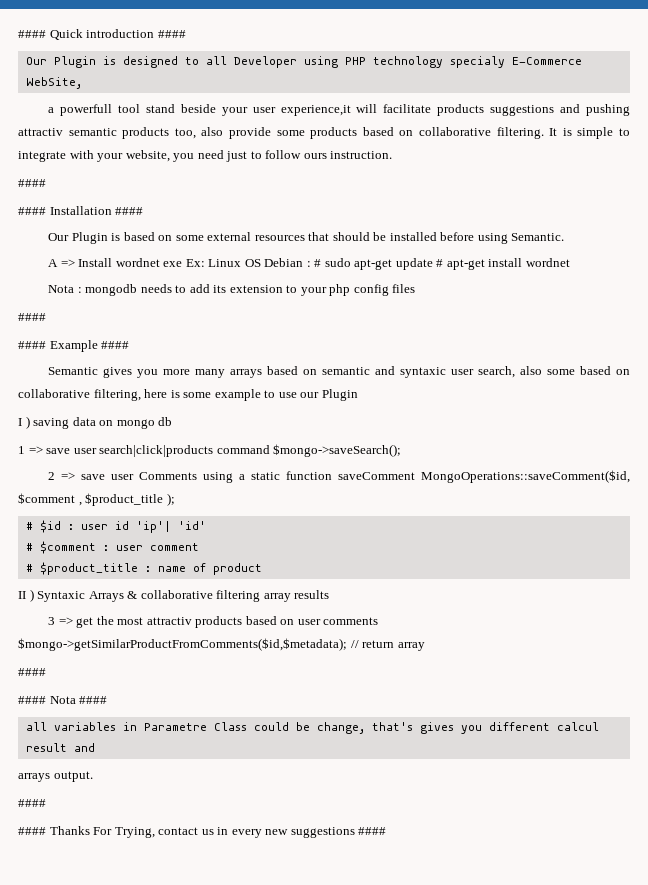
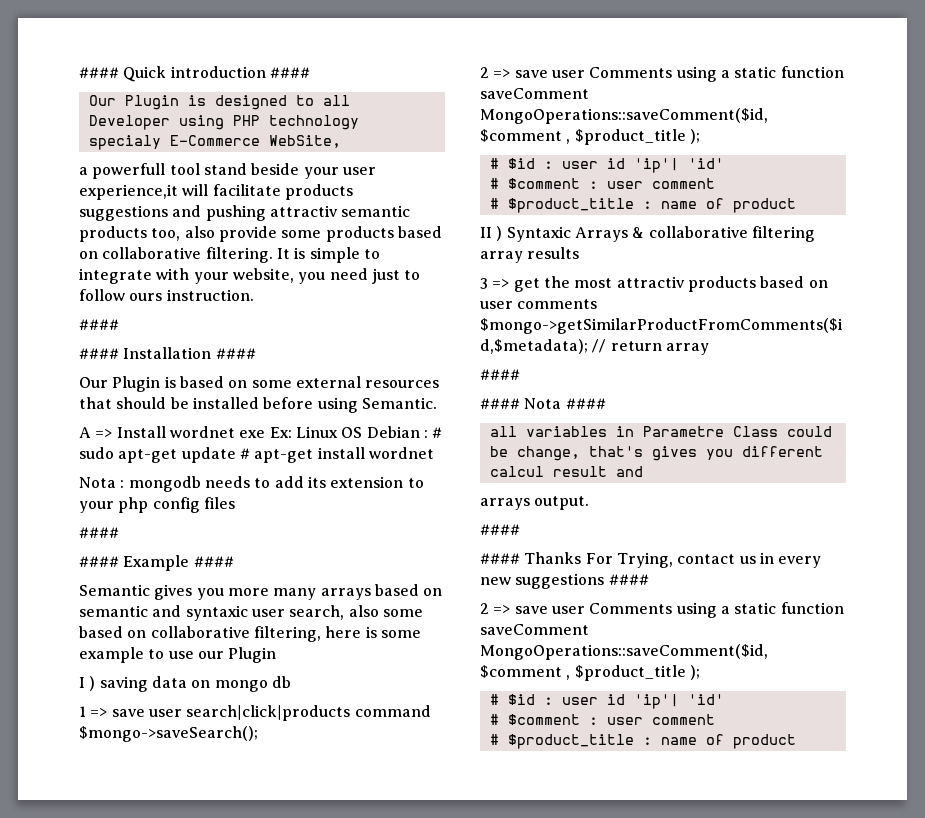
  #### Thanks For Trying, contact us in every new suggestions ####
+ 2 => save user Comments using a static function saveComment MongoOperations::saveComment($id, $comment , $product_title );
+ # $id : user id 'ip'| 'id'
+ # $comment : user comment
+ # $product_title : name of product

